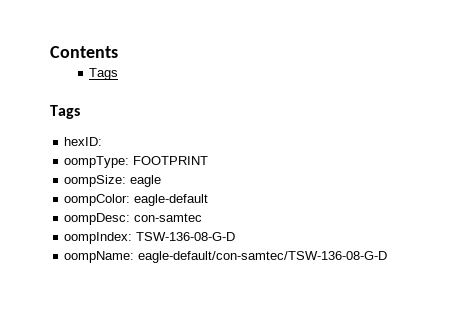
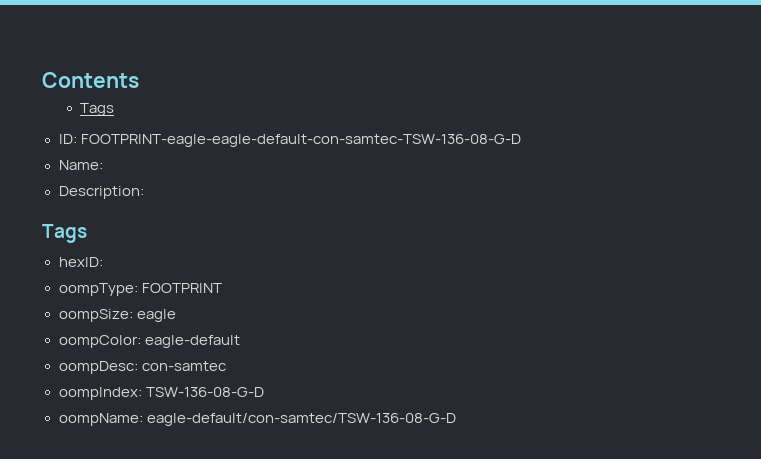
+ ID: FOOTPRINT-eagle-eagle-default-con-samtec-TSW-136-08-G-D
+ Name:
+ Description:

